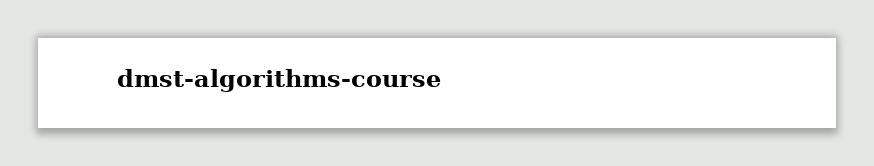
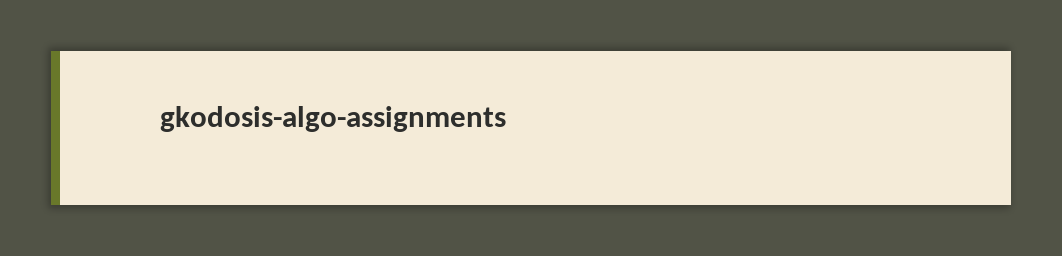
- dmst-algorithms-course
+ gkodosis-algo-assignments

